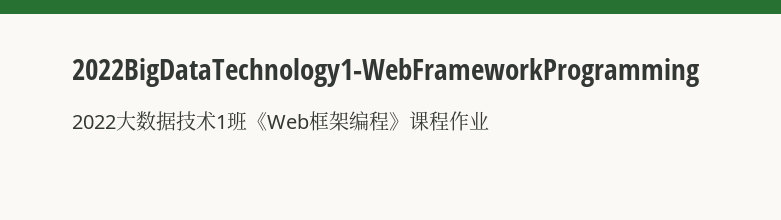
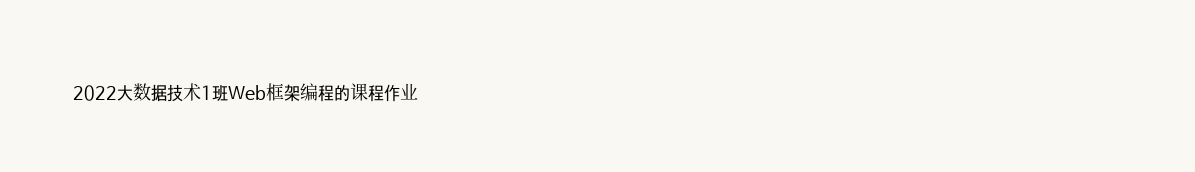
- 2022BigDataTechnology1-WebFrameworkProgramming
- 2022大数据技术1班《Web框架编程》课程作业
+ 2022大数据技术1班Web框架编程的课程作业

